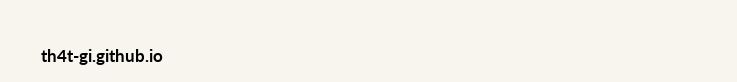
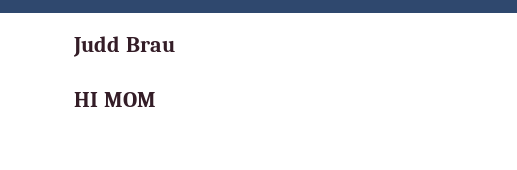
- th4t-gi.github.io
+ Judd Brau
+ HI MOM

